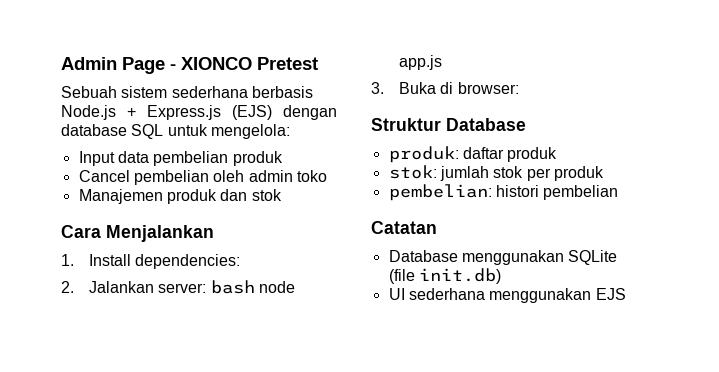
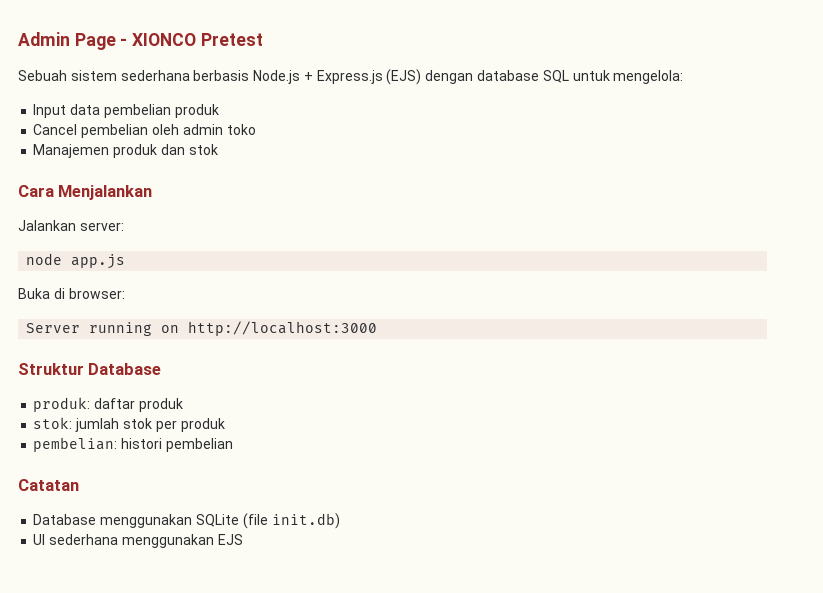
- 1. Install dependencies:
- 2. Jalankan server: bash node app.js
+ Jalankan server:
+ node app.js
- 3. Buka di browser:
+ Buka di browser:
+ Server running on http://localhost:3000

